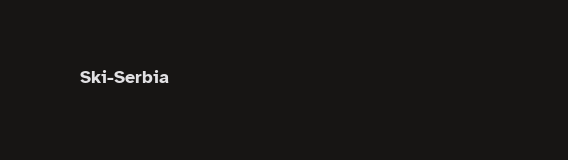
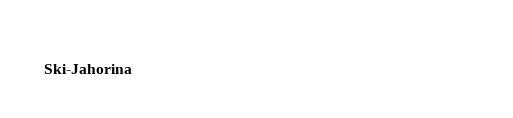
- Ski-Serbia
+ Ski-Jahorina

